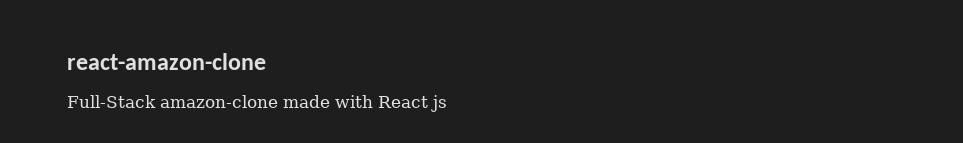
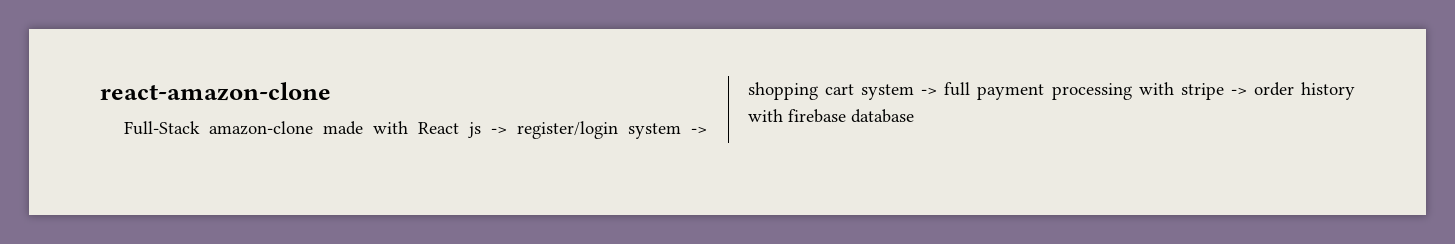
- Full-Stack amazon-clone made with React js
+ Full-Stack amazon-clone made with React js -> register/login system -> shopping cart system -> full payment processing with stripe -> order history with firebase database

